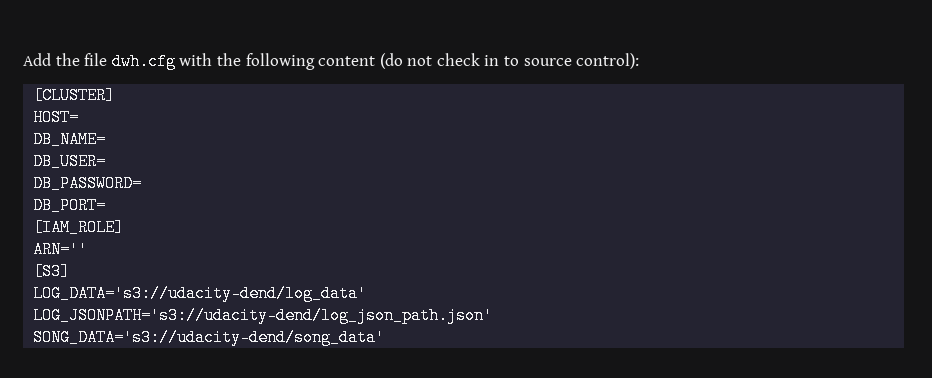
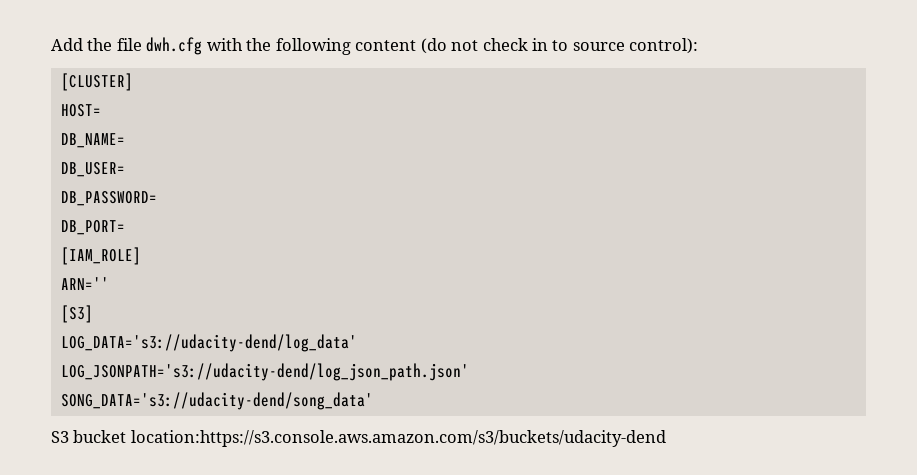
+ S3 bucket location:https://s3.console.aws.amazon.com/s3/buckets/udacity-dend

